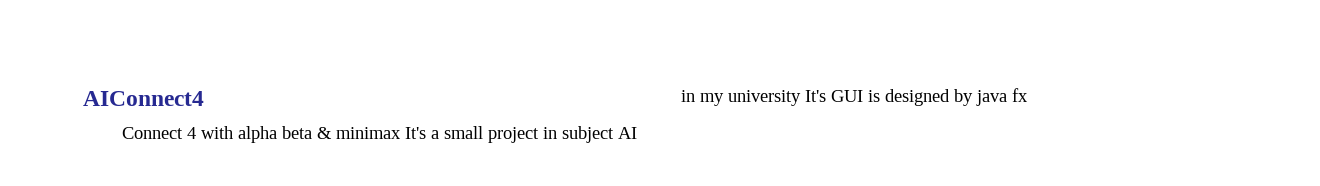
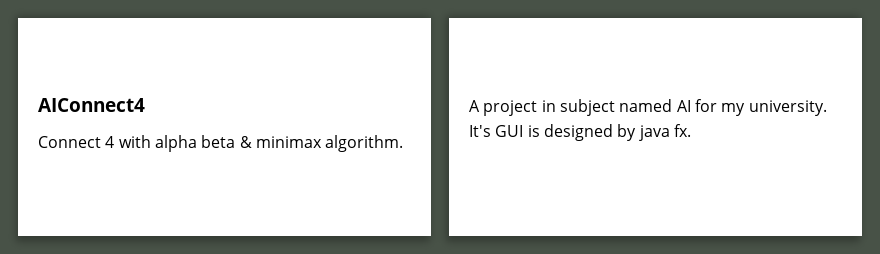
- Connect 4 with alpha beta & minimax It's a small project in subject AI in my university It's GUI is designed by java fx
+ Connect 4 with alpha beta & minimax algorithm. A project in subject named AI for my university. It's GUI is designed by java fx.

